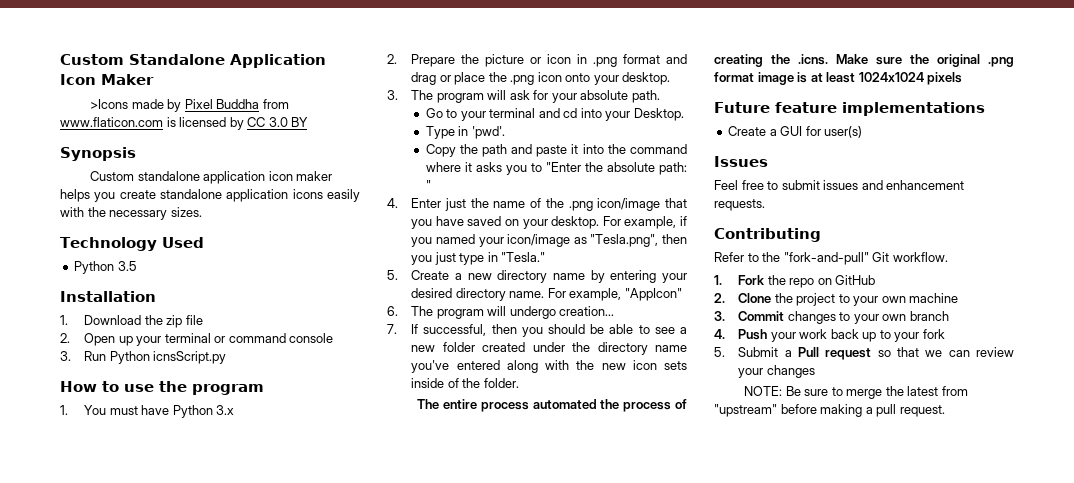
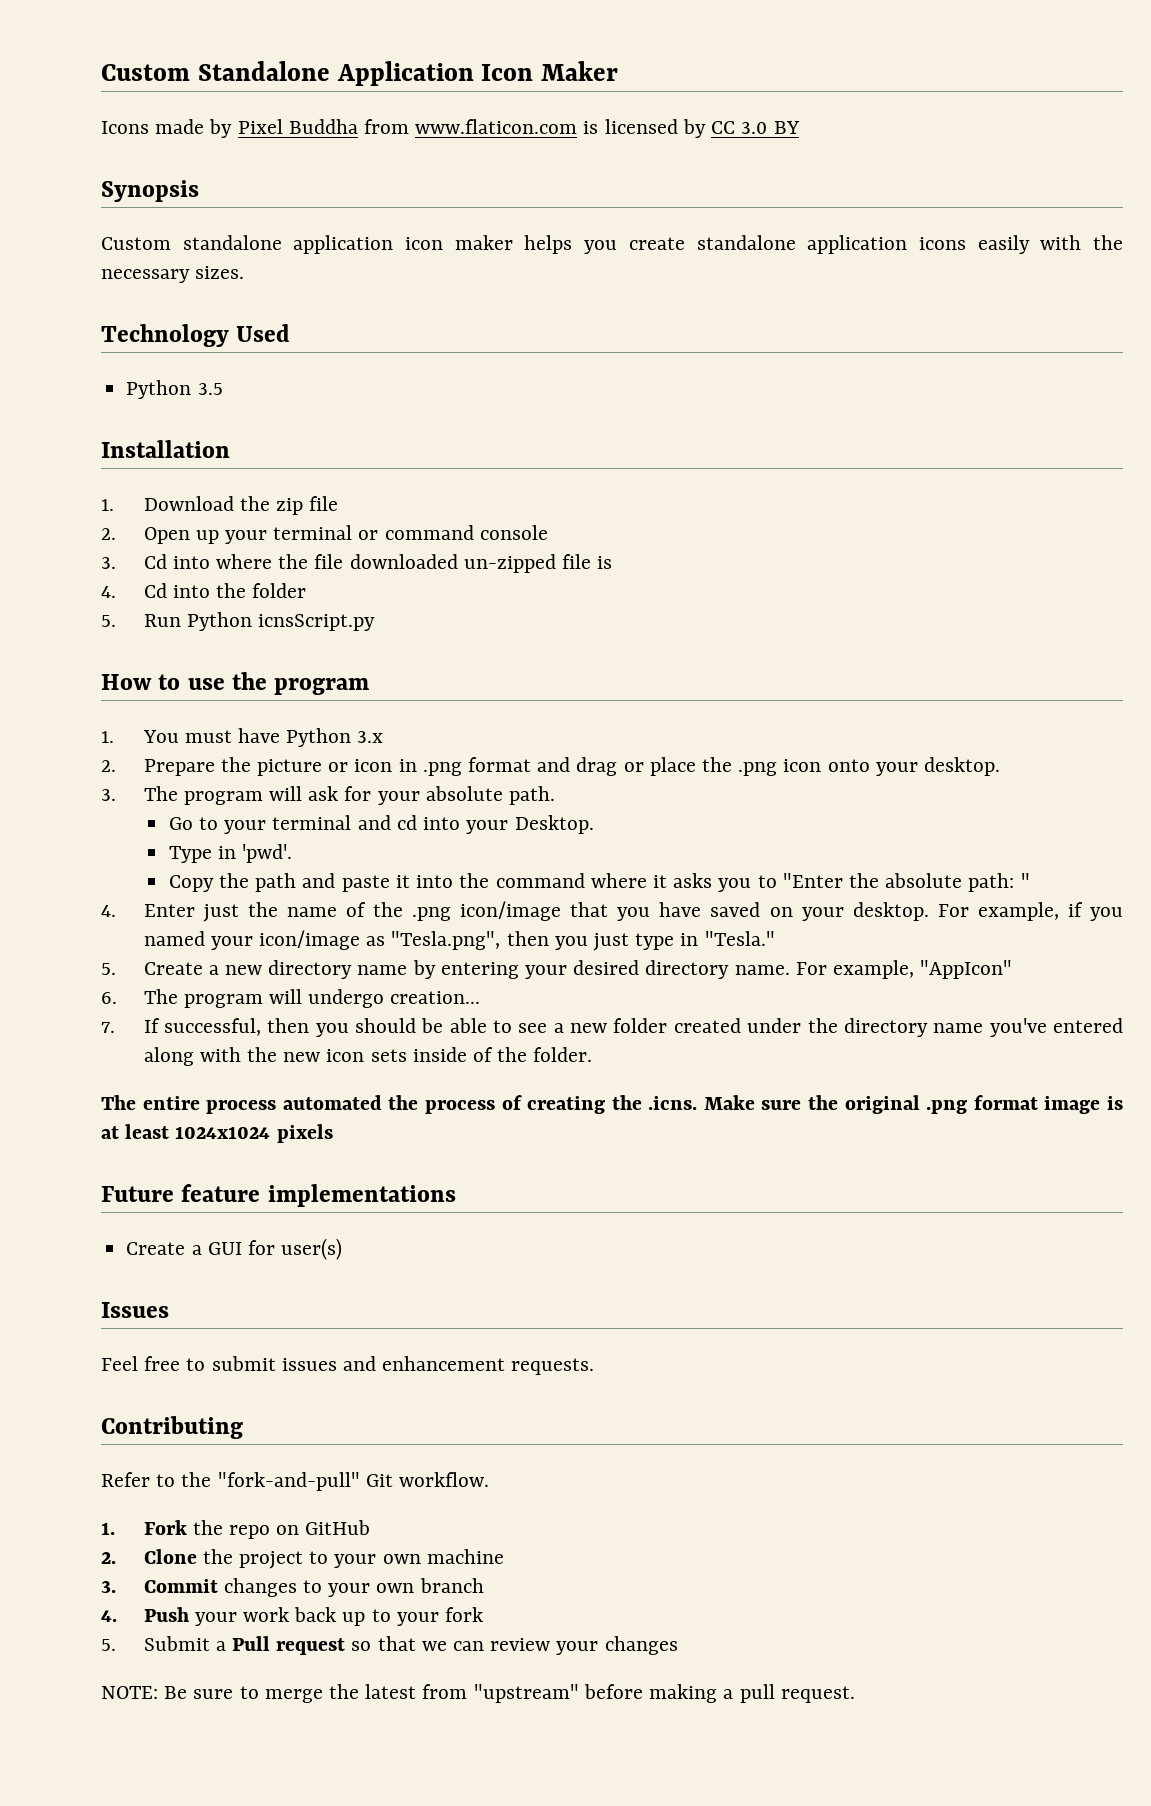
- >Icons made by Pixel Buddha from www.flaticon.com is licensed by CC 3.0 BY
+ Icons made by Pixel Buddha from www.flaticon.com is licensed by CC 3.0 BY
- 3. Run Python icnsScript.py
+ 3. Cd into where the file downloaded un-zipped file is
+ 4. Cd into the folder
+ 5. Run Python icnsScript.py

